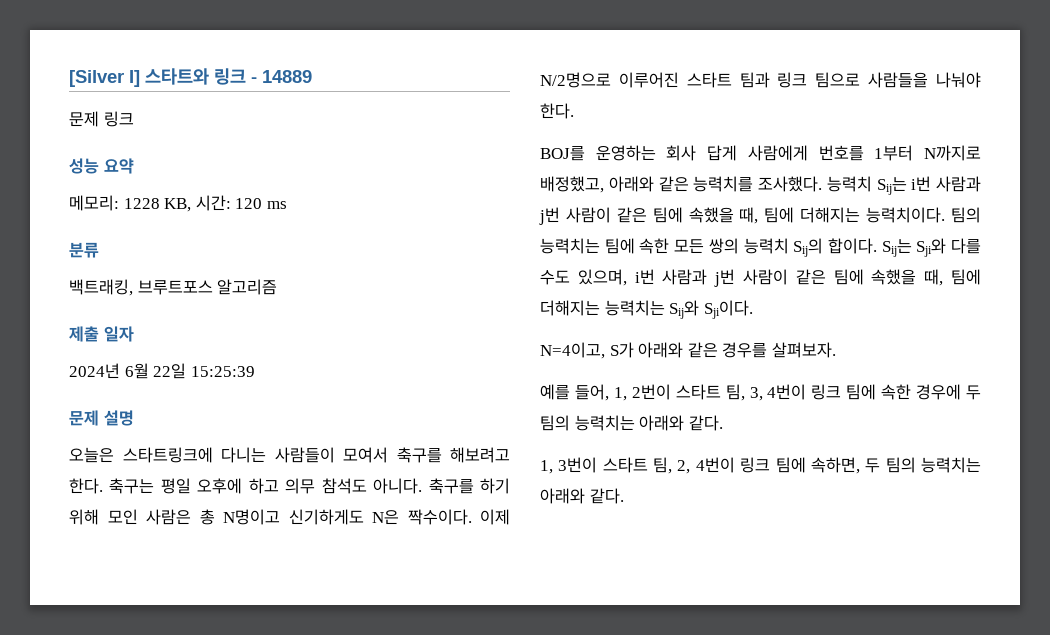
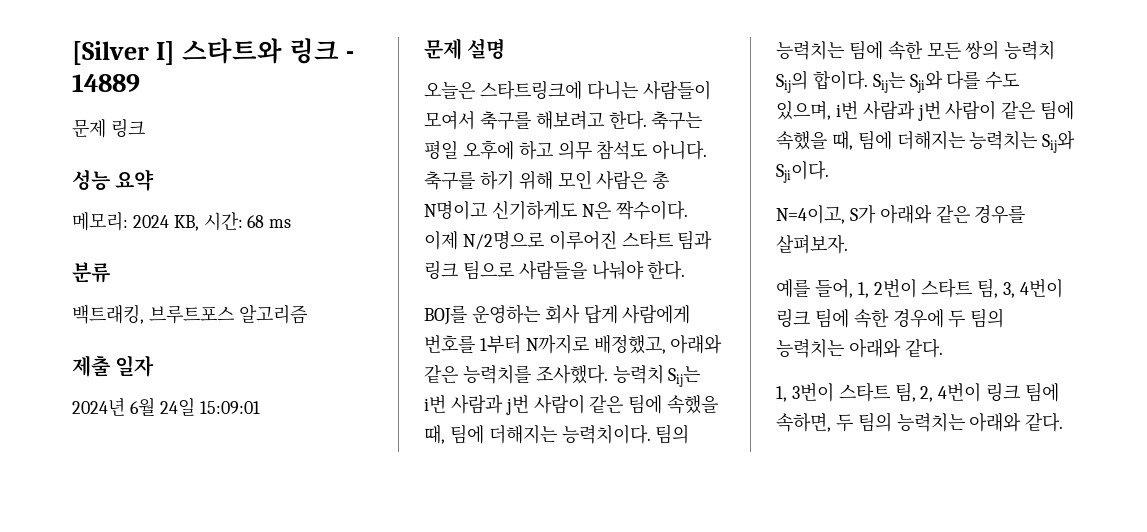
- 메모리: 1228 KB, 시간: 120 ms
+ 메모리: 2024 KB, 시간: 68 ms
- 2024년 6월 22일 15:25:39
+ 2024년 6월 24일 15:09:01

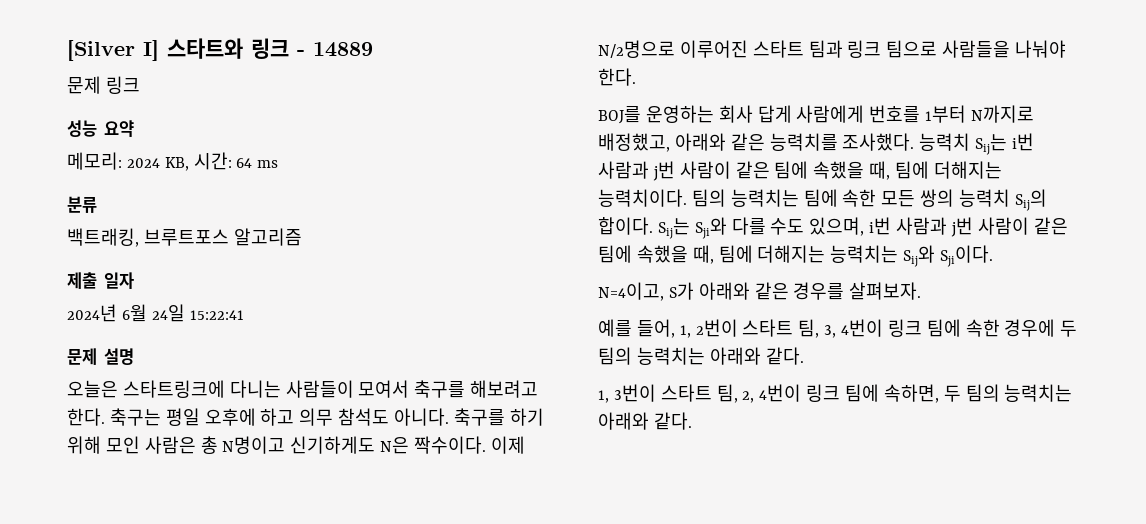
- 메모리: 2024 KB, 시간: 68 ms
+ 메모리: 2024 KB, 시간: 64 ms
- 2024년 6월 24일 15:09:01
+ 2024년 6월 24일 15:22:41

